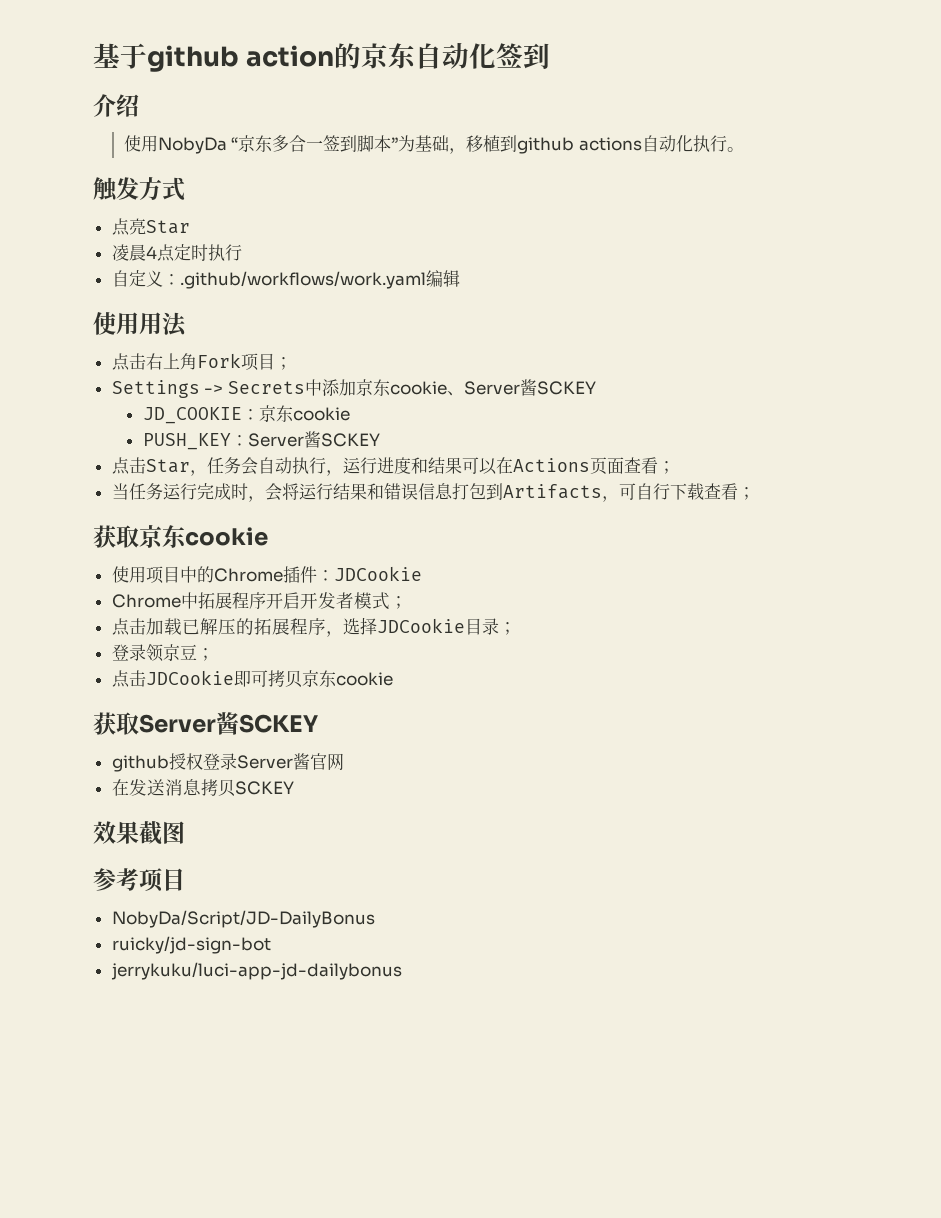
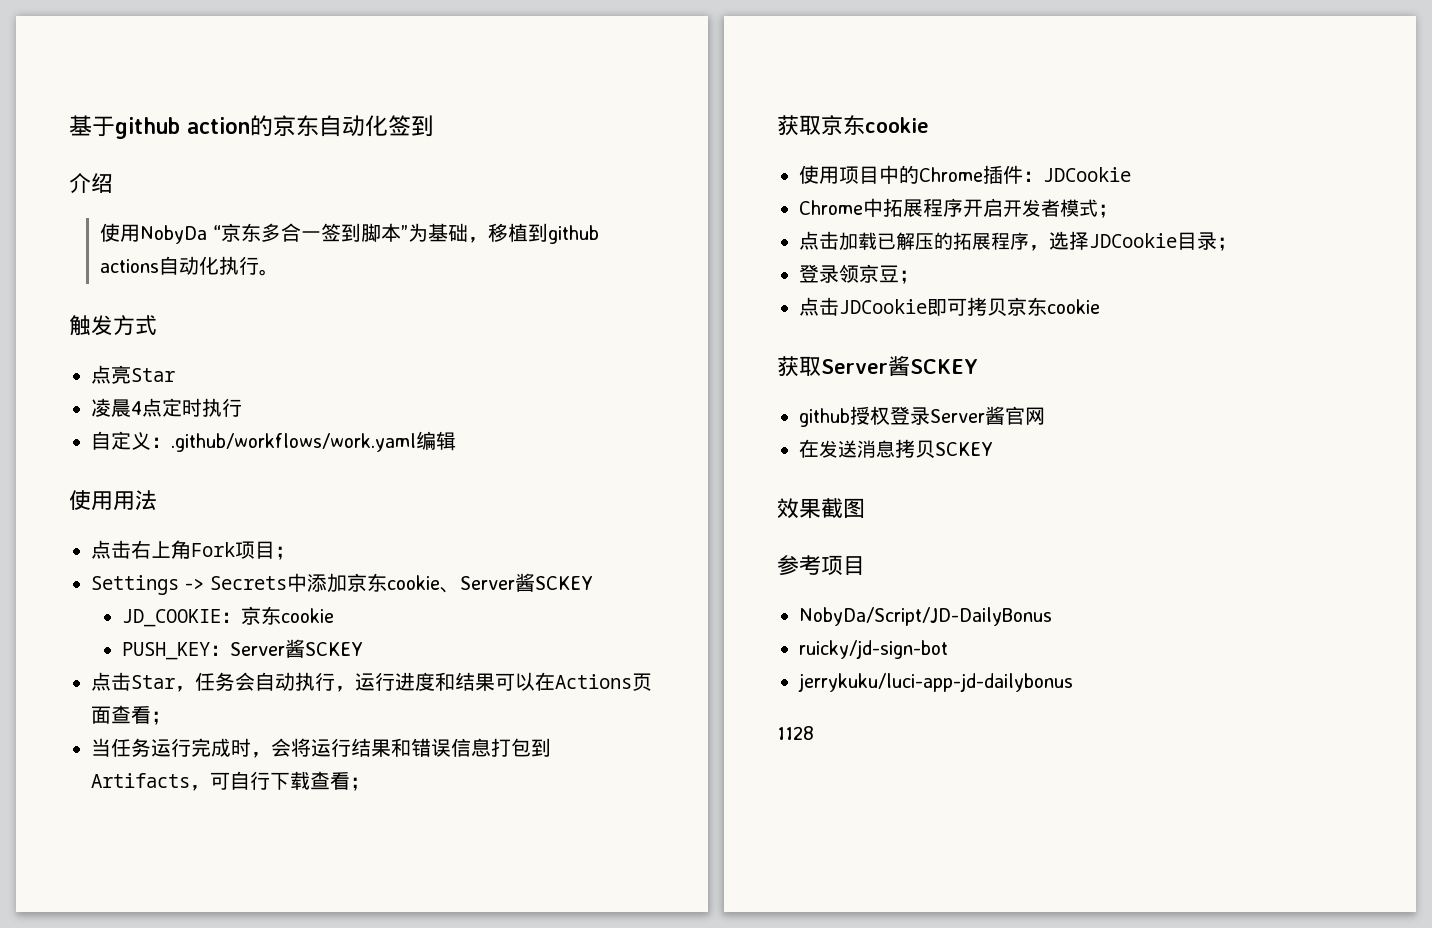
+ 1128

